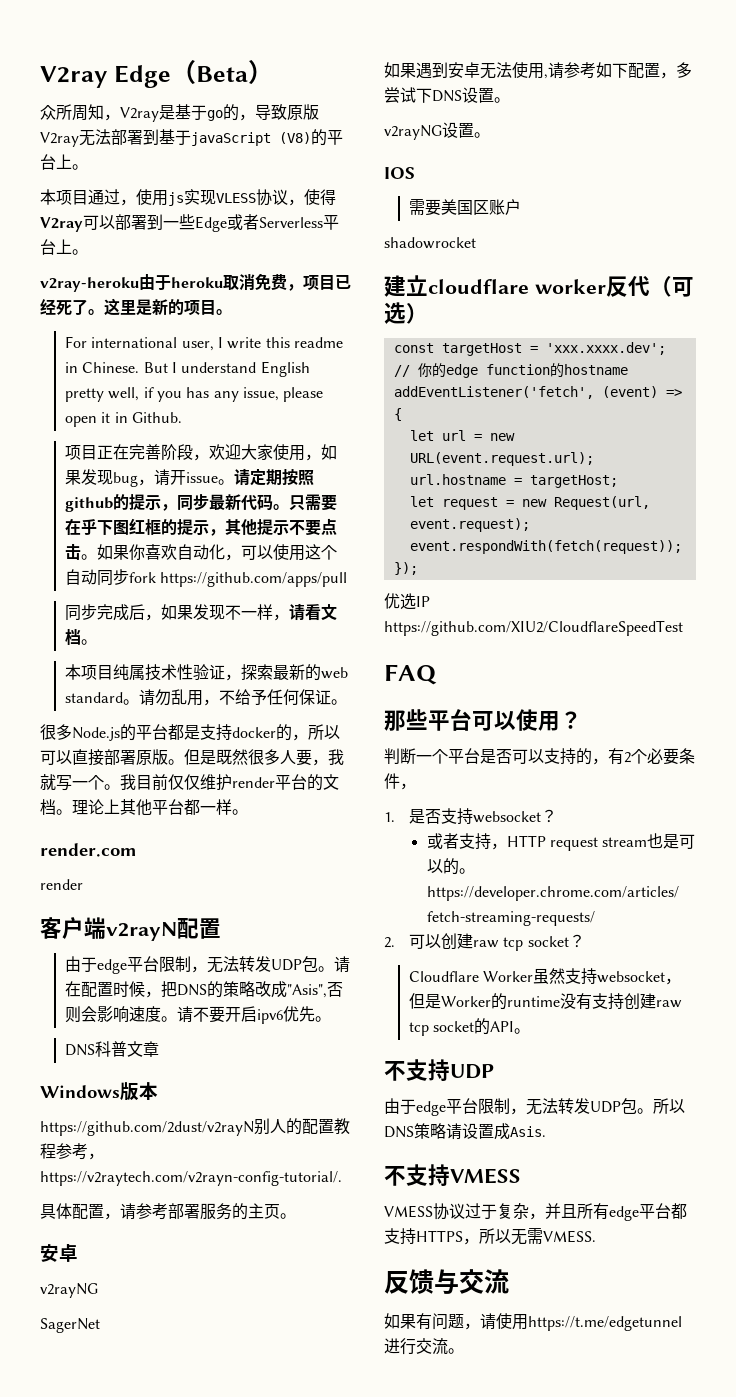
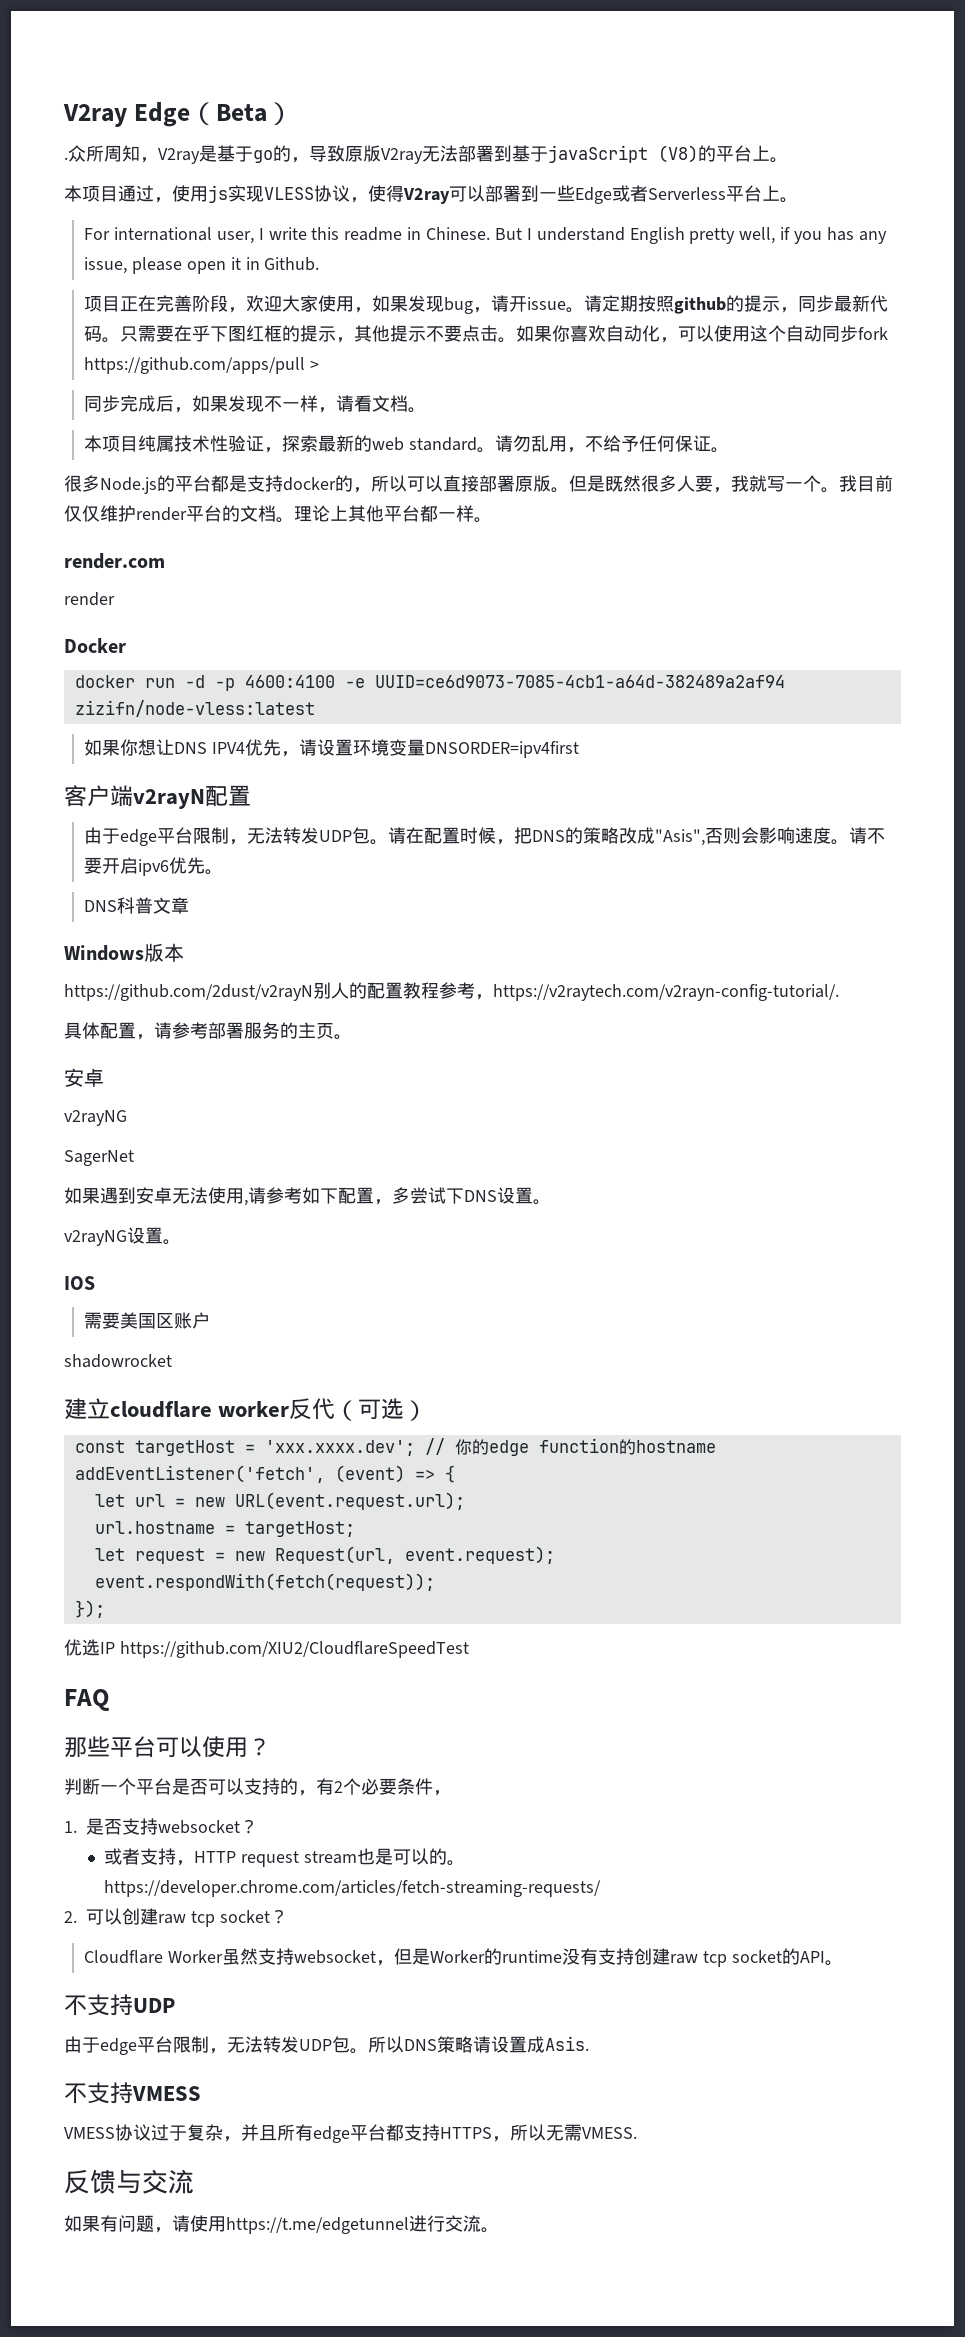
+ .
- v2ray-heroku由于heroku取消免费，项目已经死了。这里是新的项目。
- 如果你喜欢自动化，可以使用这个自动同步fork https://github.com/apps/pull
+ 如果你喜欢自动化，可以使用这个自动同步fork https://github.com/apps/pull >
+ Docker
+ docker run -d -p 4600:4100 -e UUID=ce6d9073-7085-4cb1-a64d-382489a2af94 zizifn/node-vless:latest
+ 如果你想让DNS IPV4优先，请设置环境变量DNSORDER=ipv4first

